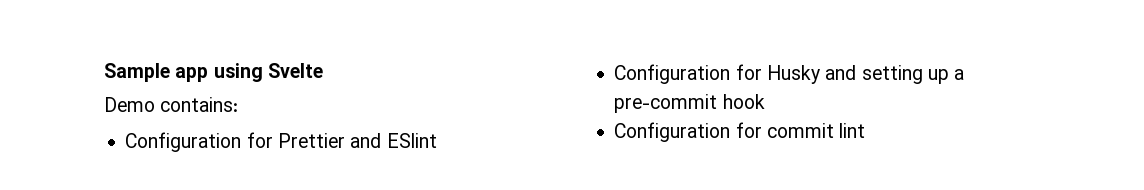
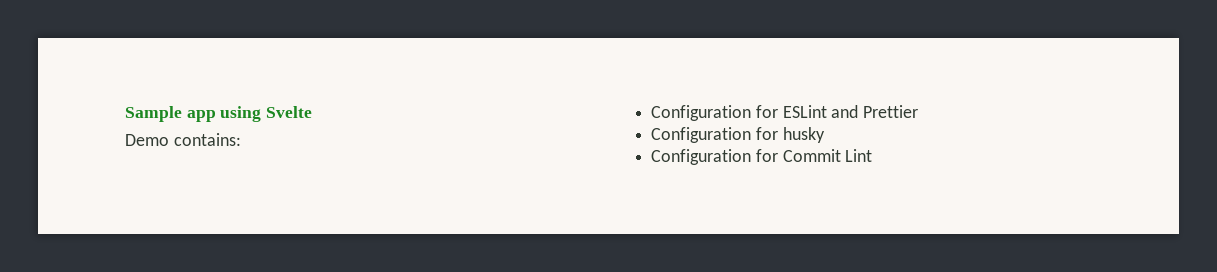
- Configuration for Prettier and ESlint
- Configuration for Husky and setting up a pre-commit hook
- Configuration for commit lint
+ Configuration for ESLint and Prettier
+ Configuration for husky
+ Configuration for Commit Lint

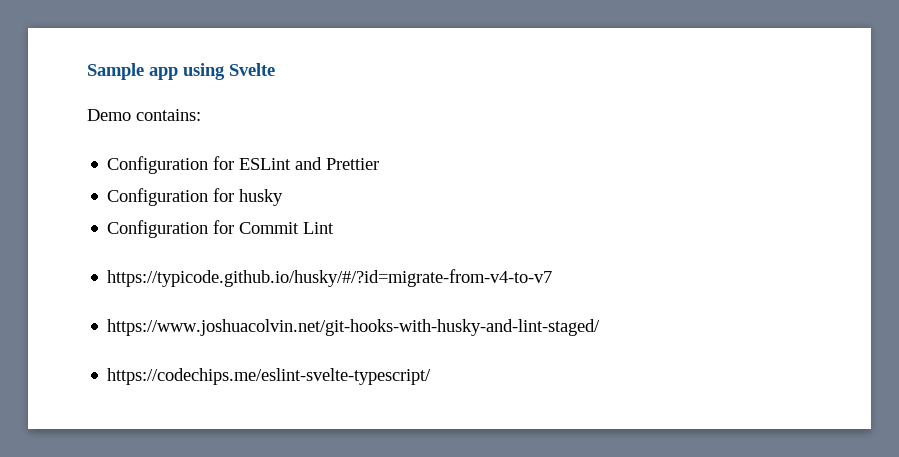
+ https://typicode.github.io/husky/#/?id=migrate-from-v4-to-v7
+ https://www.joshuacolvin.net/git-hooks-with-husky-and-lint-staged/
+ https://codechips.me/eslint-svelte-typescript/

